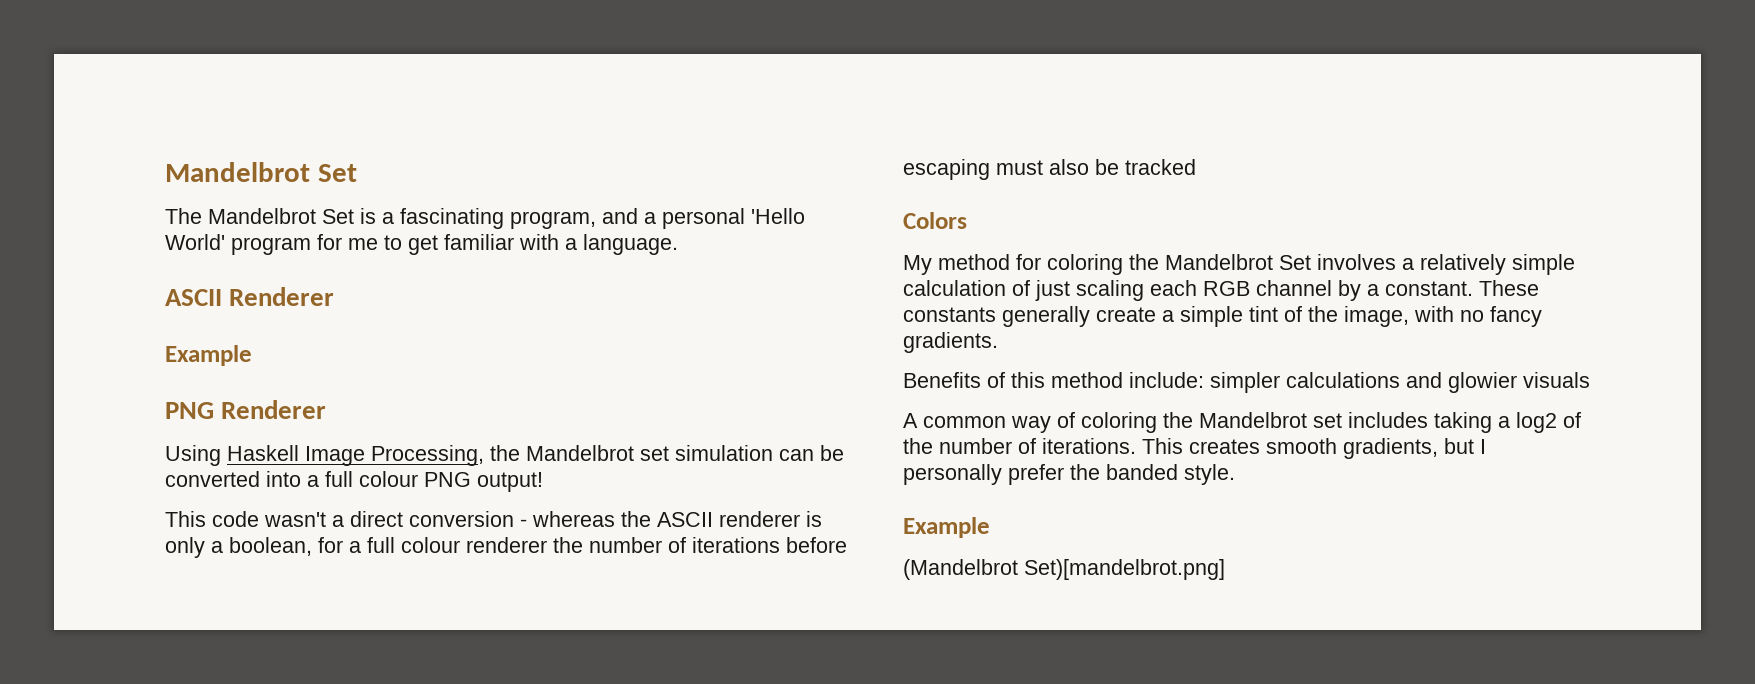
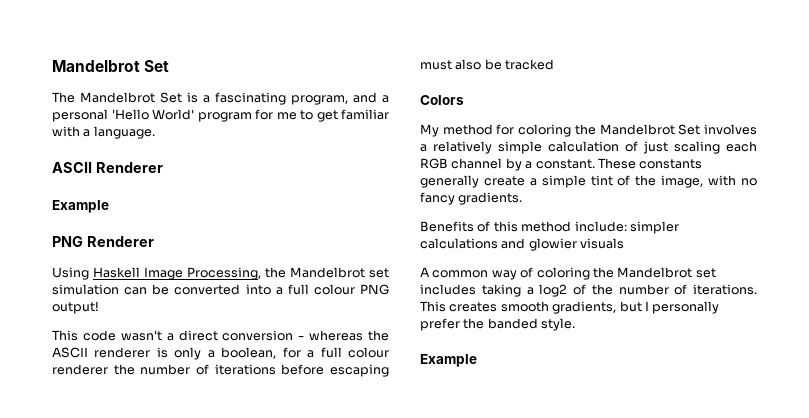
- (Mandelbrot Set)[mandelbrot.png]

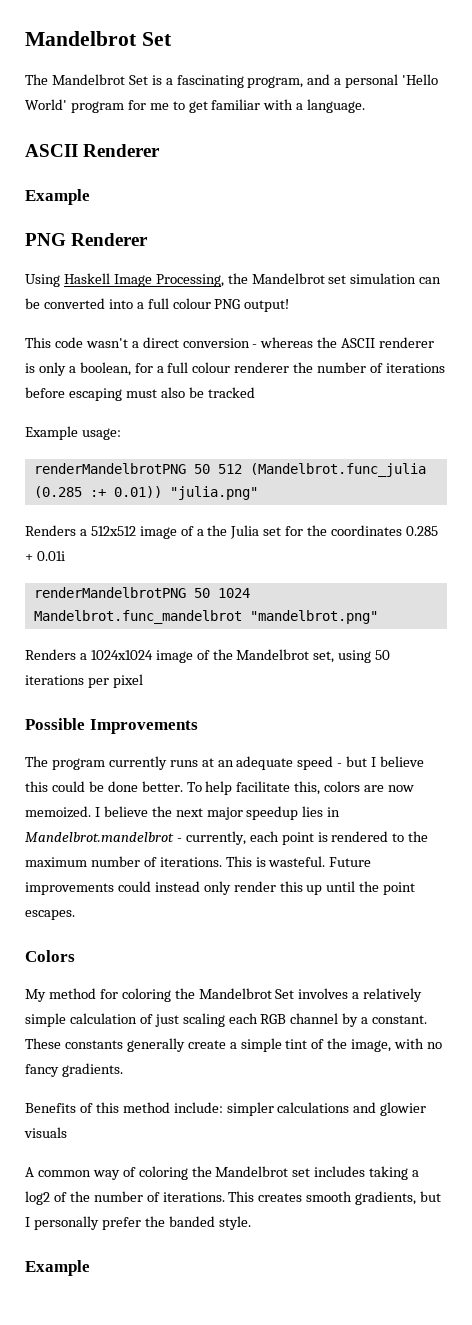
+ Example usage:
+ renderMandelbrotPNG 50 512 (Mandelbrot.func_julia (0.285 :+ 0.01)) "julia.png"
+ Renders a 512x512 image of a the Julia set for the coordinates 0.285 + 0.01i
+ renderMandelbrotPNG 50 1024 Mandelbrot.func_mandelbrot "mandelbrot.png"
+ Renders a 1024x1024 image of the Mandelbrot set, using 50 iterations per pixel
+ Possible Improvements
+ The program currently runs at an adequate speed - but I believe this could be done better. To help facilitate this, colors are now memoized. I believe the next major speedup lies in Mandelbrot.mandelbrot - currently, each point is rendered to the maximum number of iterations. This is wasteful. Future improvements could instead only render this up until the point escapes.

